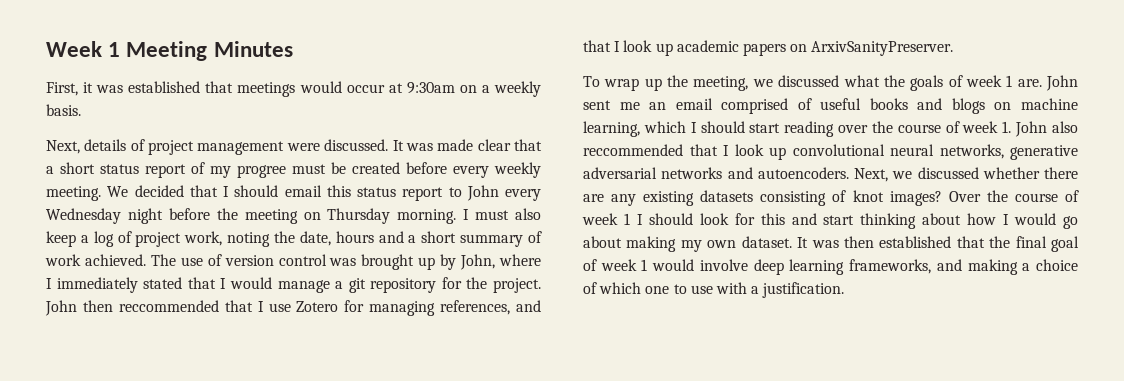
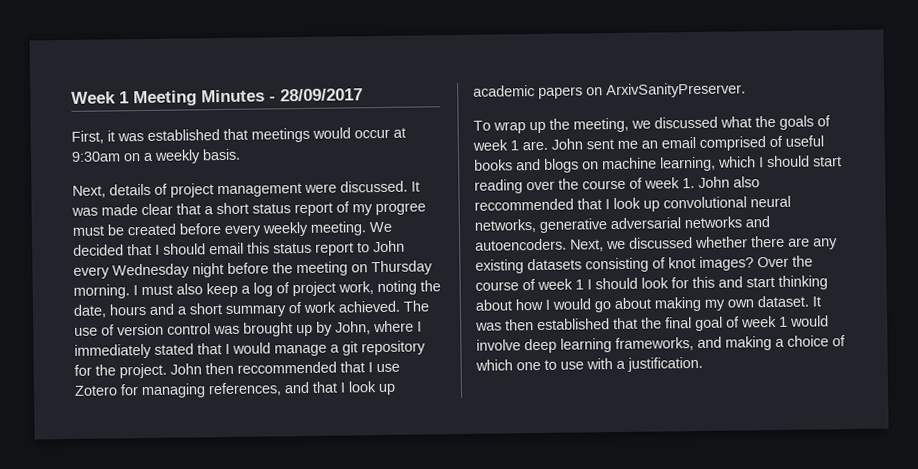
- Week 1 Meeting Minutes
+ Week 1 Meeting Minutes - 28/09/2017

